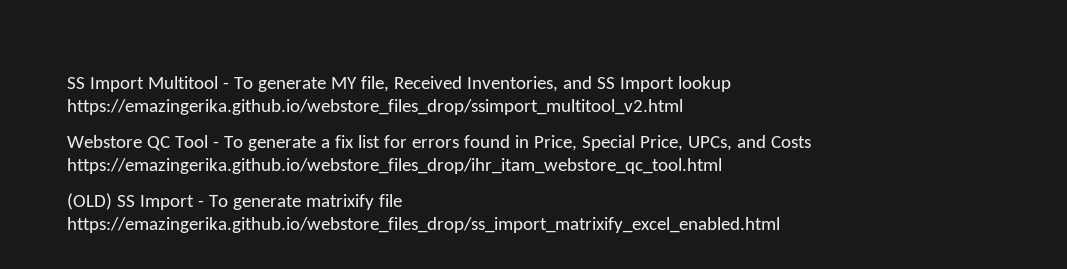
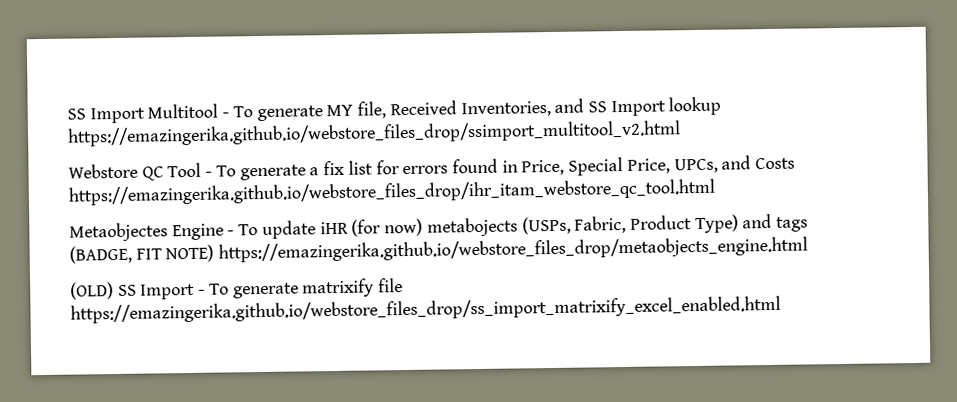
+ Metaobjectes Engine - To update iHR (for now) metabojects (USPs, Fabric, Product Type) and tags (BADGE, FIT NOTE) https://emazingerika.github.io/webstore_files_drop/metaobjects_engine.html

